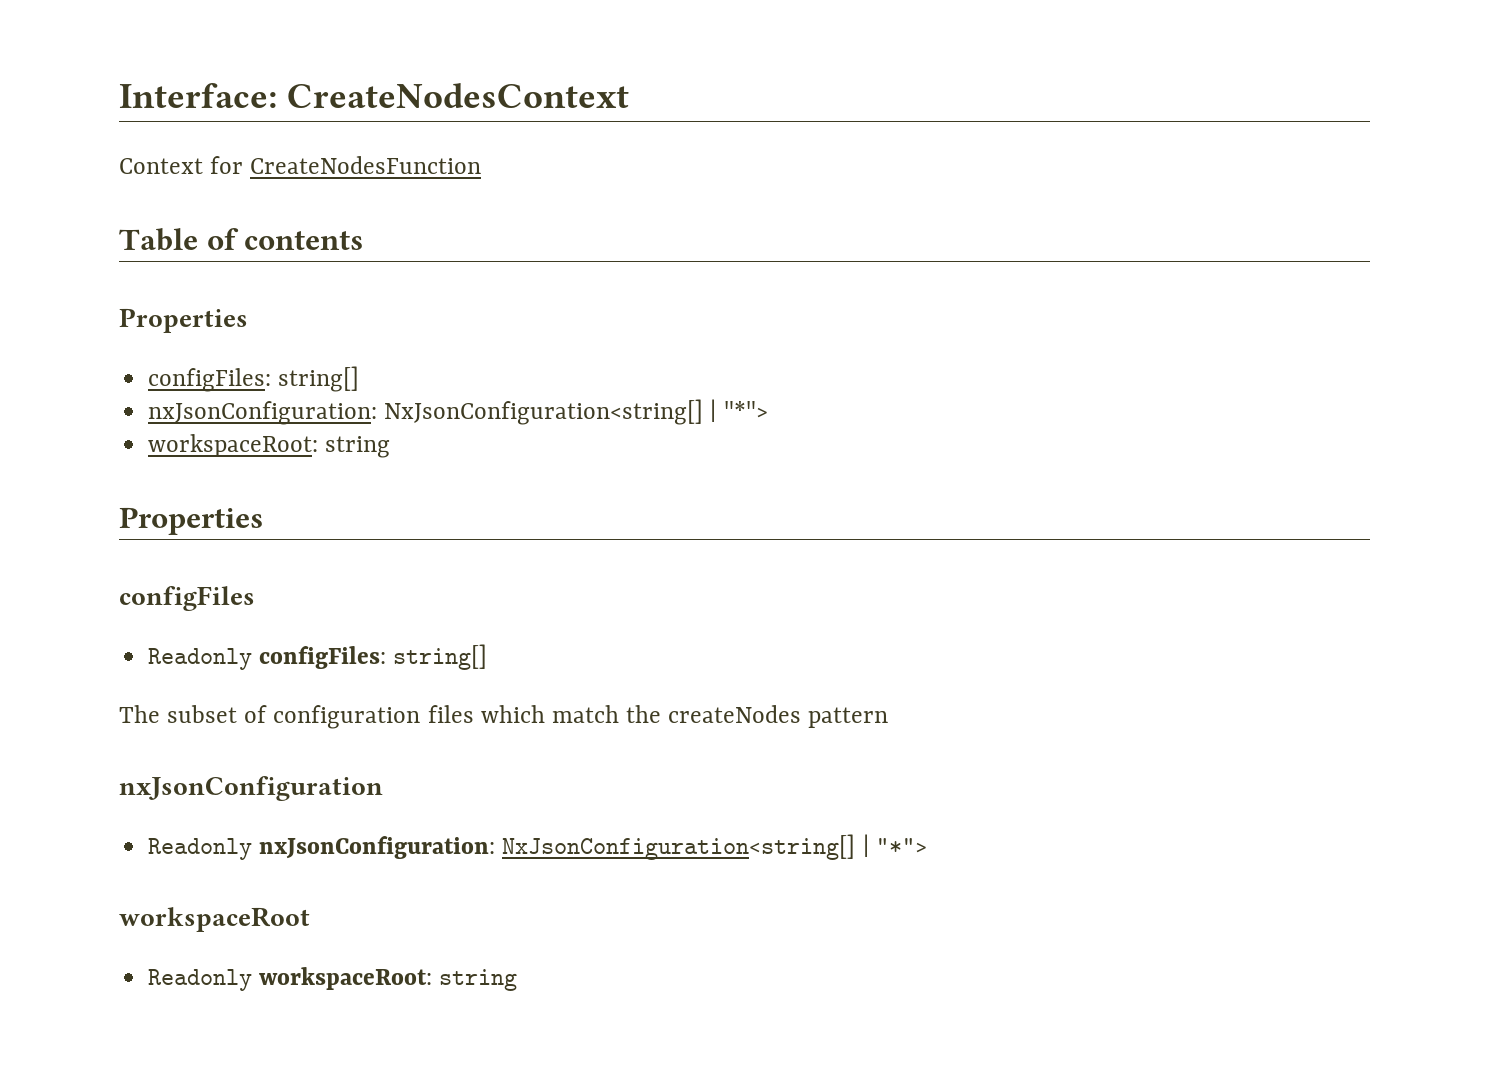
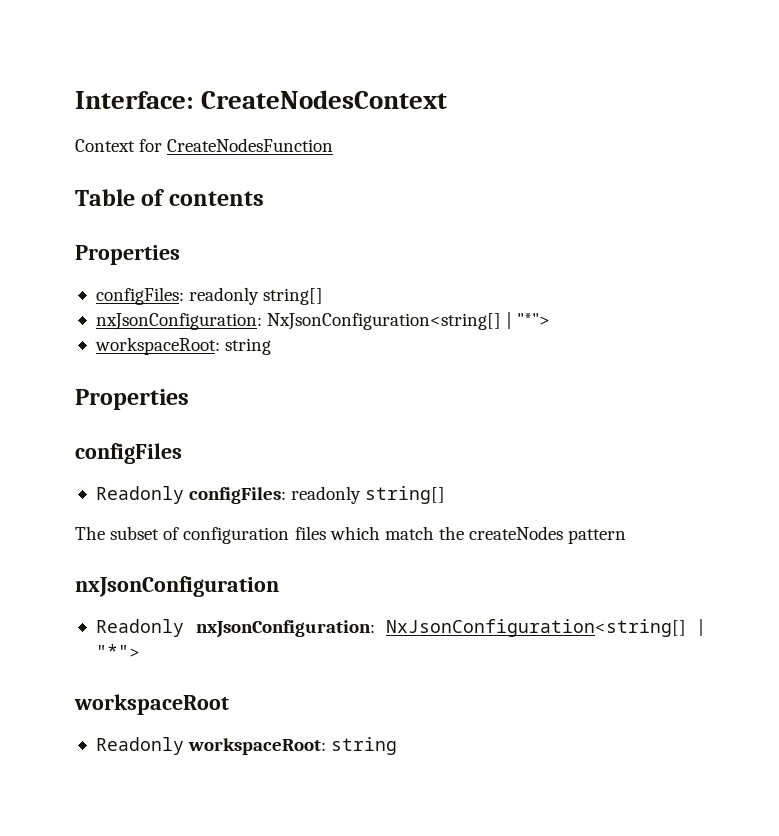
  Table of contents
  Properties
- configFiles: string[]
+ configFiles: readonly string[]
- Readonly configFiles: string[]
+ Readonly configFiles: readonly string[]

